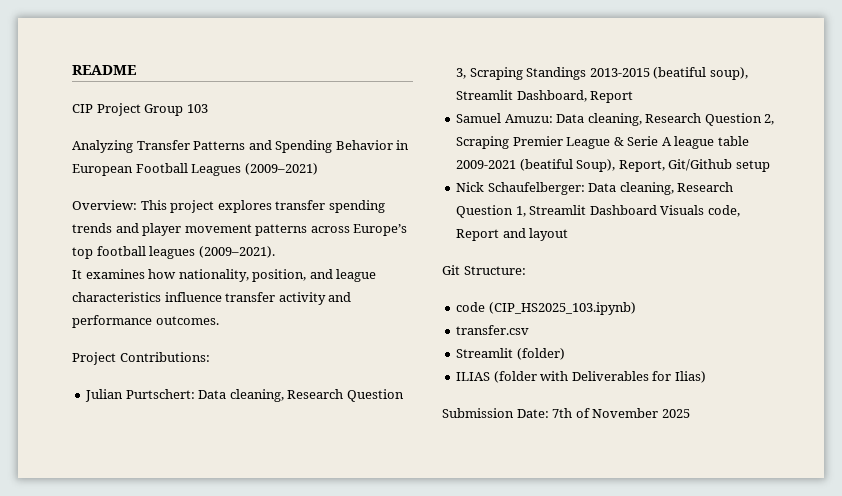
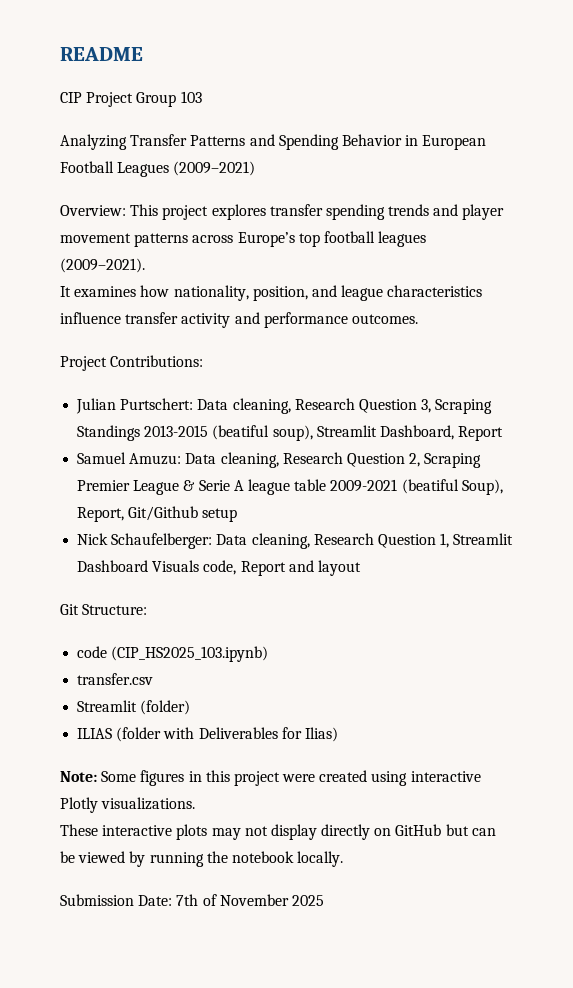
+ Note: Some figures in this project were created using interactive Plotly visualizations.
+ These interactive plots may not display directly on GitHub but can be viewed by running the notebook locally.

